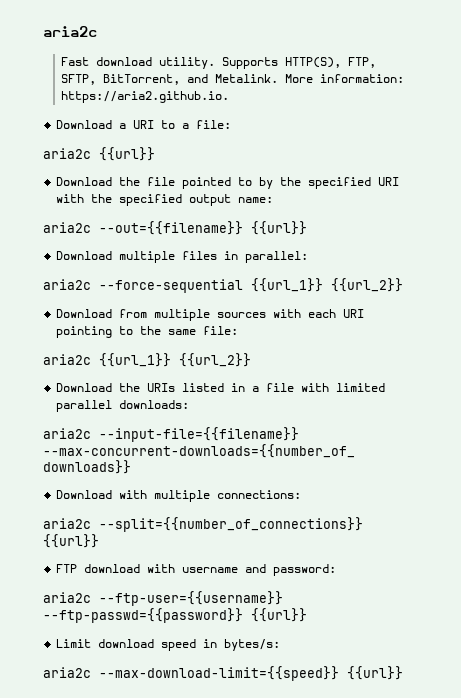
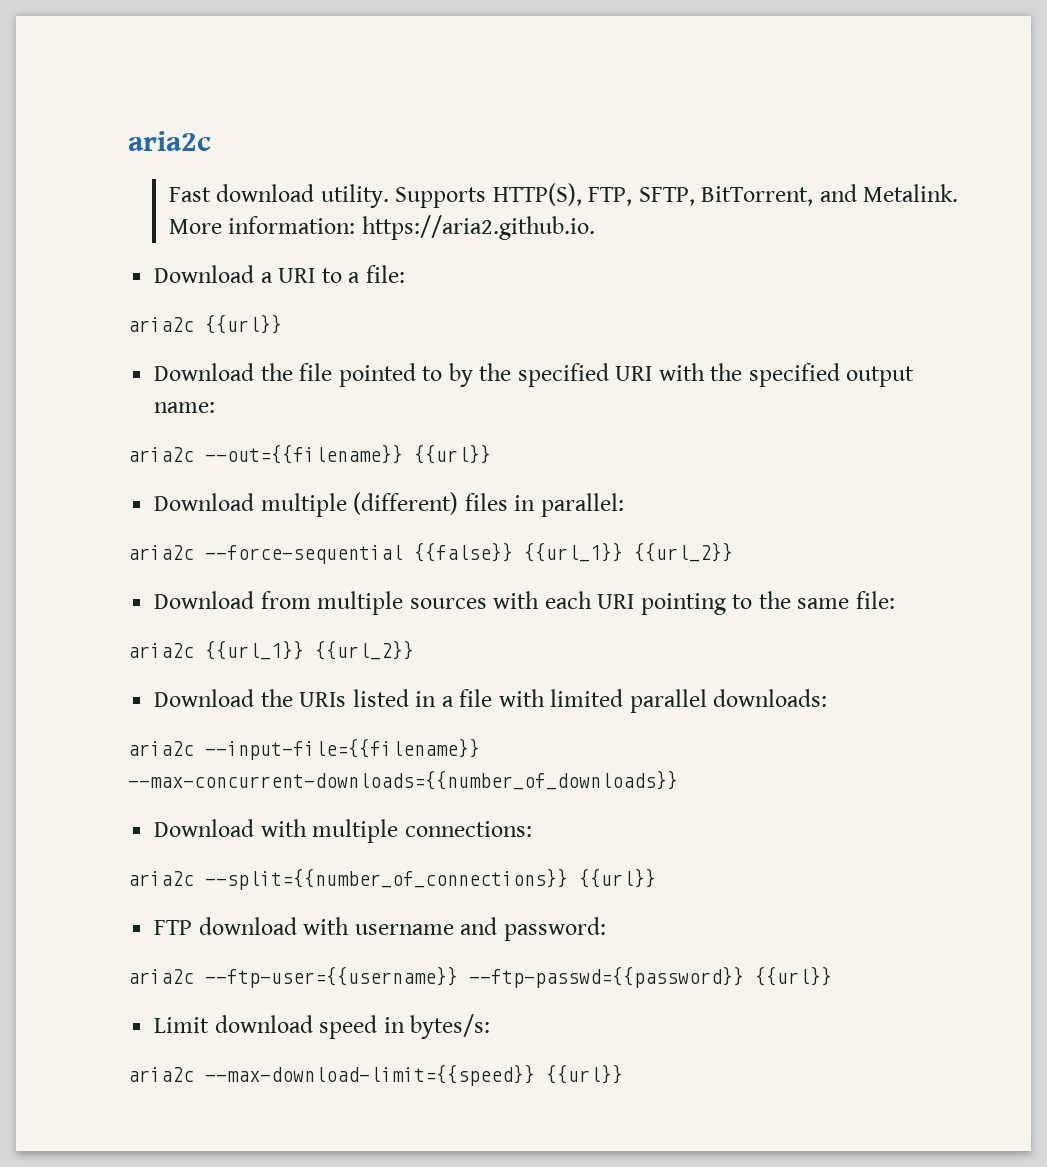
- Download multiple files in parallel:
+ Download multiple (different) files in parallel:
- aria2c --force-sequential {{url_1}} {{url_2}}
+ aria2c --force-sequential {{false}} {{url_1}} {{url_2}}

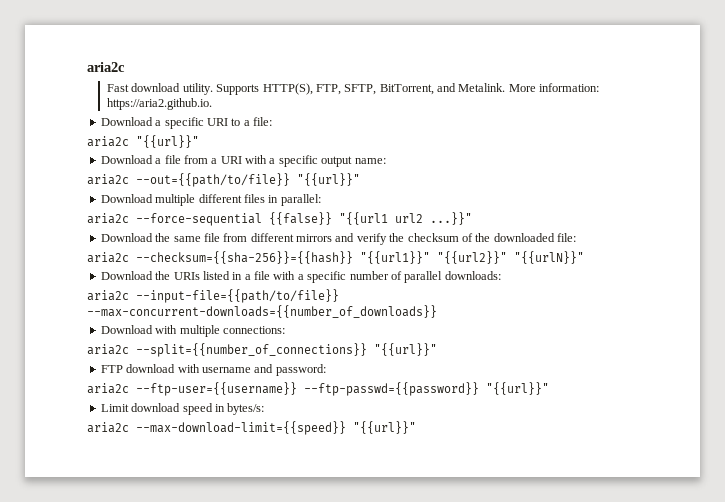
- Download a URI to a file:
+ Download a specific URI to a file:
- aria2c {{url}}
- Download the file pointed to by the specified URI with the specified output name:
+ aria2c "{{url}}"
+ Download a file from a URI with a specific output name:
- aria2c --out={{filename}} {{url}}
+ aria2c --out={{path/to/file}} "{{url}}"
- Download multiple (different) files in parallel:
+ Download multiple different files in parallel:
- aria2c --force-sequential {{false}} {{url_1}} {{url_2}}
- Download from multiple sources with each URI pointing to the same file:
- aria2c {{url_1}} {{url_2}}
+ aria2c --force-sequential {{false}} "{{url1 url2 ...}}"
+ Download the same file from different mirrors and verify the checksum of the downloaded file:
+ aria2c --checksum={{sha-256}}={{hash}} "{{url1}}" "{{url2}}" "{{urlN}}"
- Download the URIs listed in a file with limited parallel downloads:
+ Download the URIs listed in a file with a specific number of parallel downloads:
- aria2c --input-file={{filename}} --max-concurrent-downloads={{number_of_downloads}}
+ aria2c --input-file={{path/to/file}} --max-concurrent-downloads={{number_of_downloads}}
- aria2c --split={{number_of_connections}} {{url}}
+ aria2c --split={{number_of_connections}} "{{url}}"
- aria2c --ftp-user={{username}} --ftp-passwd={{password}} {{url}}
+ aria2c --ftp-user={{username}} --ftp-passwd={{password}} "{{url}}"
- aria2c --max-download-limit={{speed}} {{url}}
+ aria2c --max-download-limit={{speed}} "{{url}}"

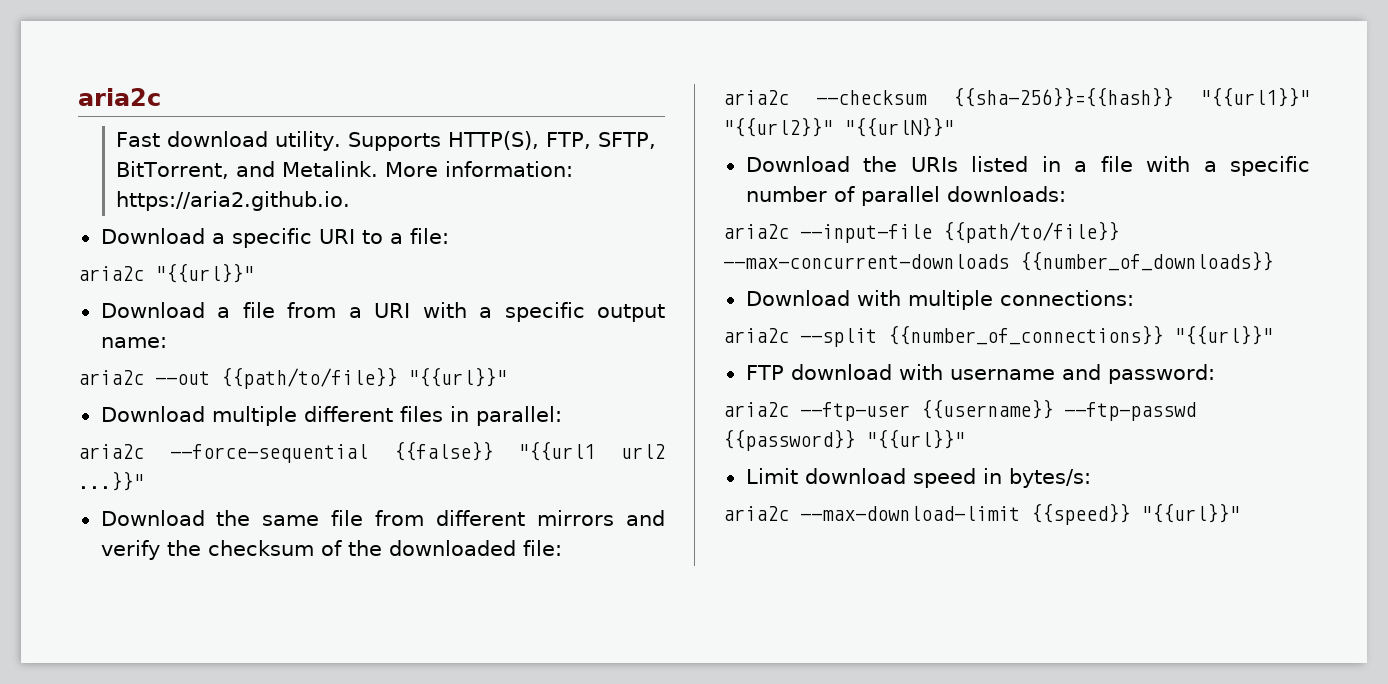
- aria2c --out={{path/to/file}} "{{url}}"
+ aria2c --out {{path/to/file}} "{{url}}"
- aria2c --checksum={{sha-256}}={{hash}} "{{url1}}" "{{url2}}" "{{urlN}}"
+ aria2c --checksum {{sha-256}}={{hash}} "{{url1}}" "{{url2}}" "{{urlN}}"
- aria2c --input-file={{path/to/file}} --max-concurrent-downloads={{number_of_downloads}}
+ aria2c --input-file {{path/to/file}} --max-concurrent-downloads {{number_of_downloads}}
- aria2c --split={{number_of_connections}} "{{url}}"
+ aria2c --split {{number_of_connections}} "{{url}}"
- aria2c --ftp-user={{username}} --ftp-passwd={{password}} "{{url}}"
+ aria2c --ftp-user {{username}} --ftp-passwd {{password}} "{{url}}"
- aria2c --max-download-limit={{speed}} "{{url}}"
+ aria2c --max-download-limit {{speed}} "{{url}}"

